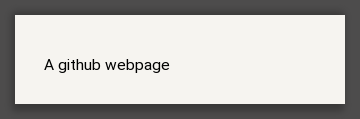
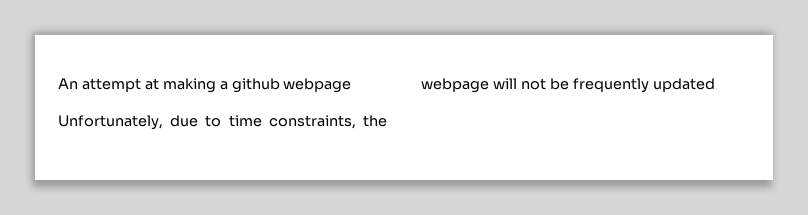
- A github webpage
+ An attempt at making a github webpage
+ Unfortunately, due to time constraints, the webpage will not be frequently updated

